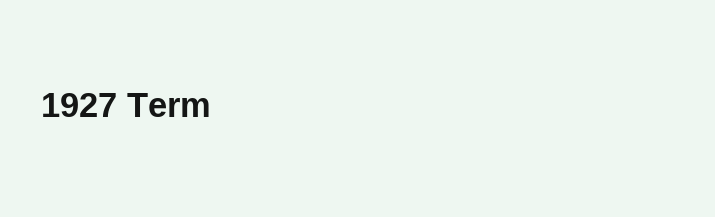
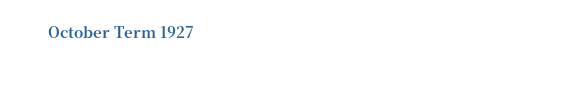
- 1927 Term
+ October Term 1927

